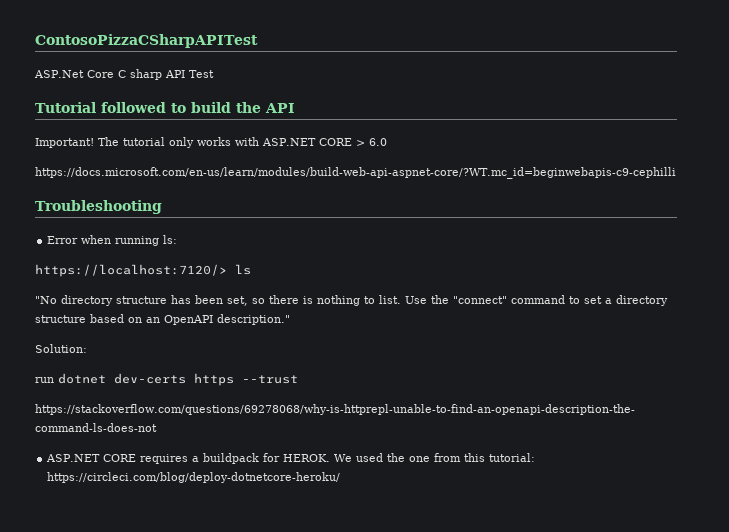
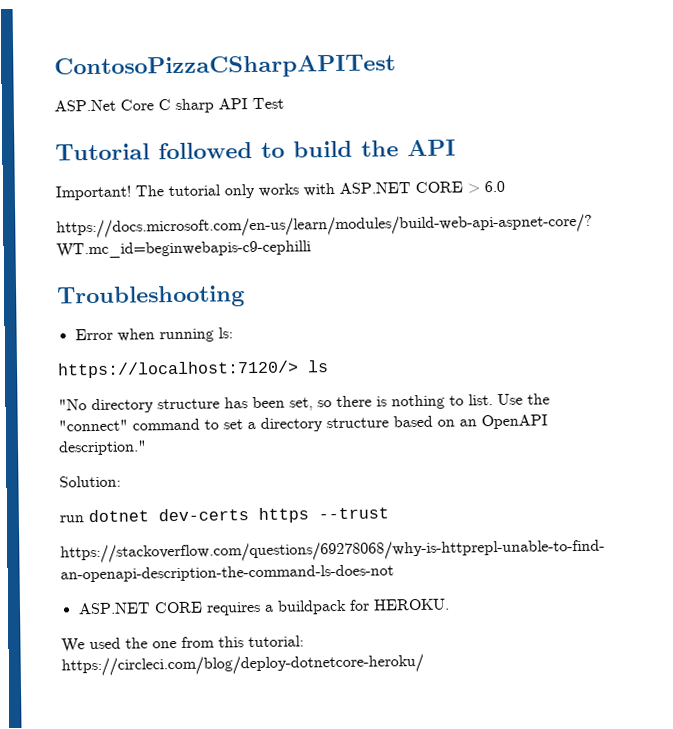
- ASP.NET CORE requires a buildpack for HEROK. We used the one from this tutorial: https://circleci.com/blog/deploy-dotnetcore-heroku/
+ ASP.NET CORE requires a buildpack for HEROKU.
+ We used the one from this tutorial: https://circleci.com/blog/deploy-dotnetcore-heroku/

